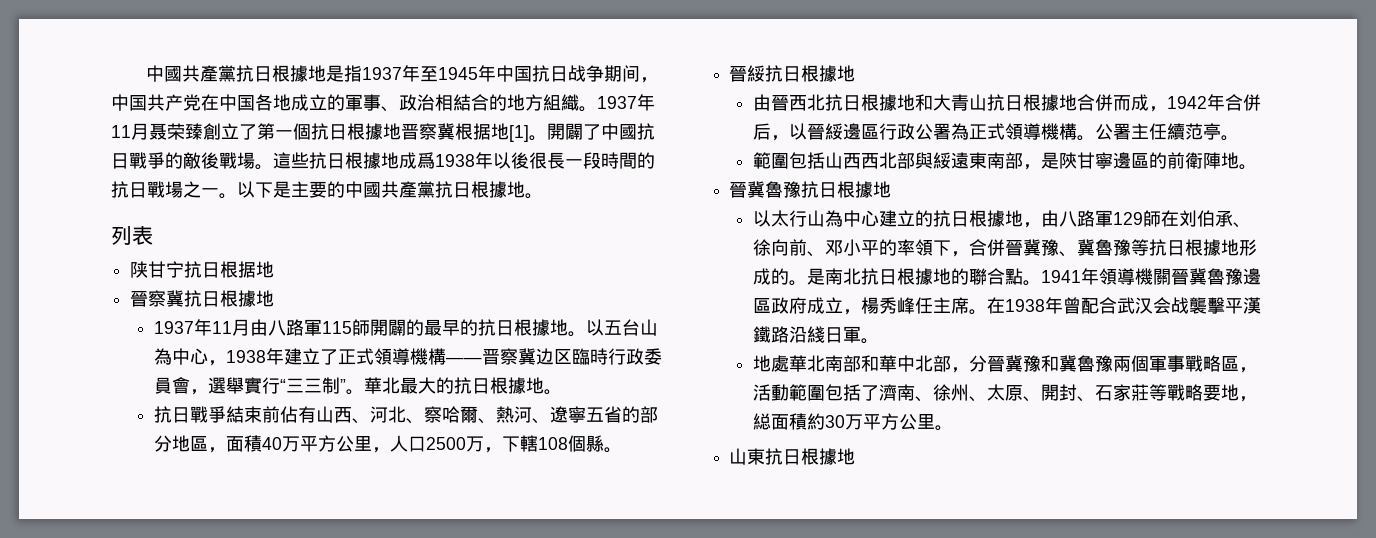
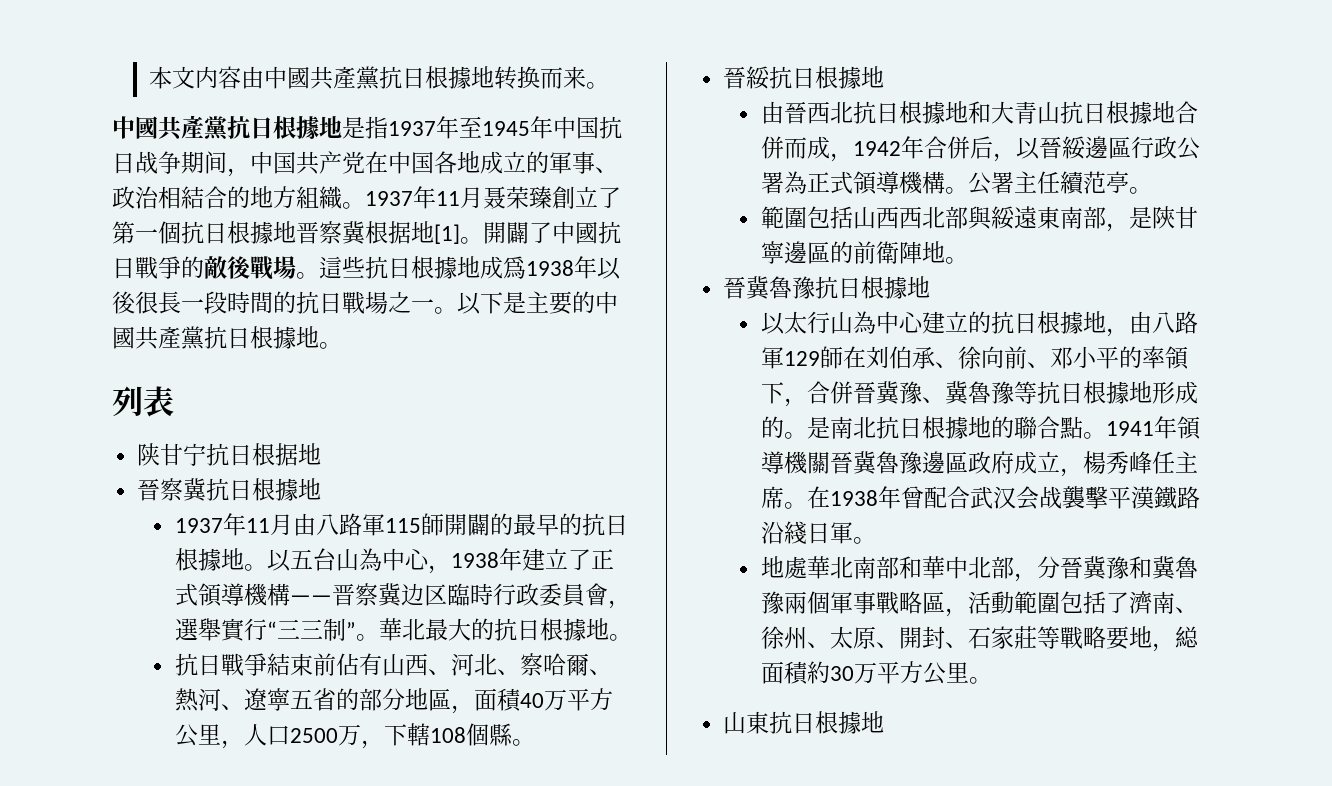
+ 本文内容由中國共產黨抗日根據地转换而来。

